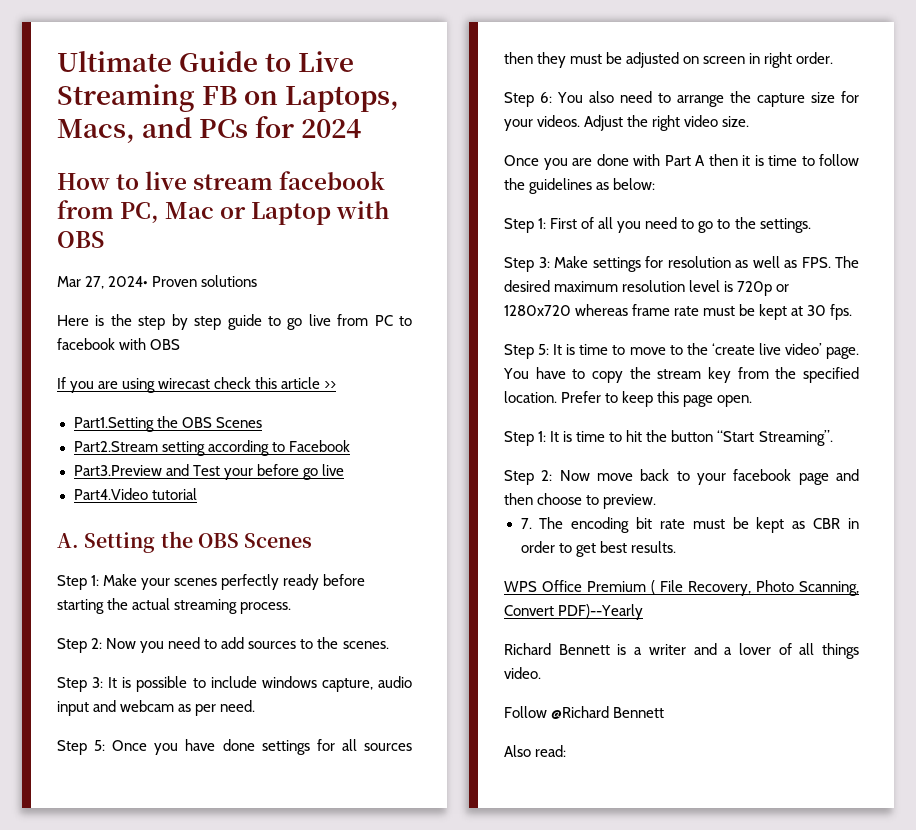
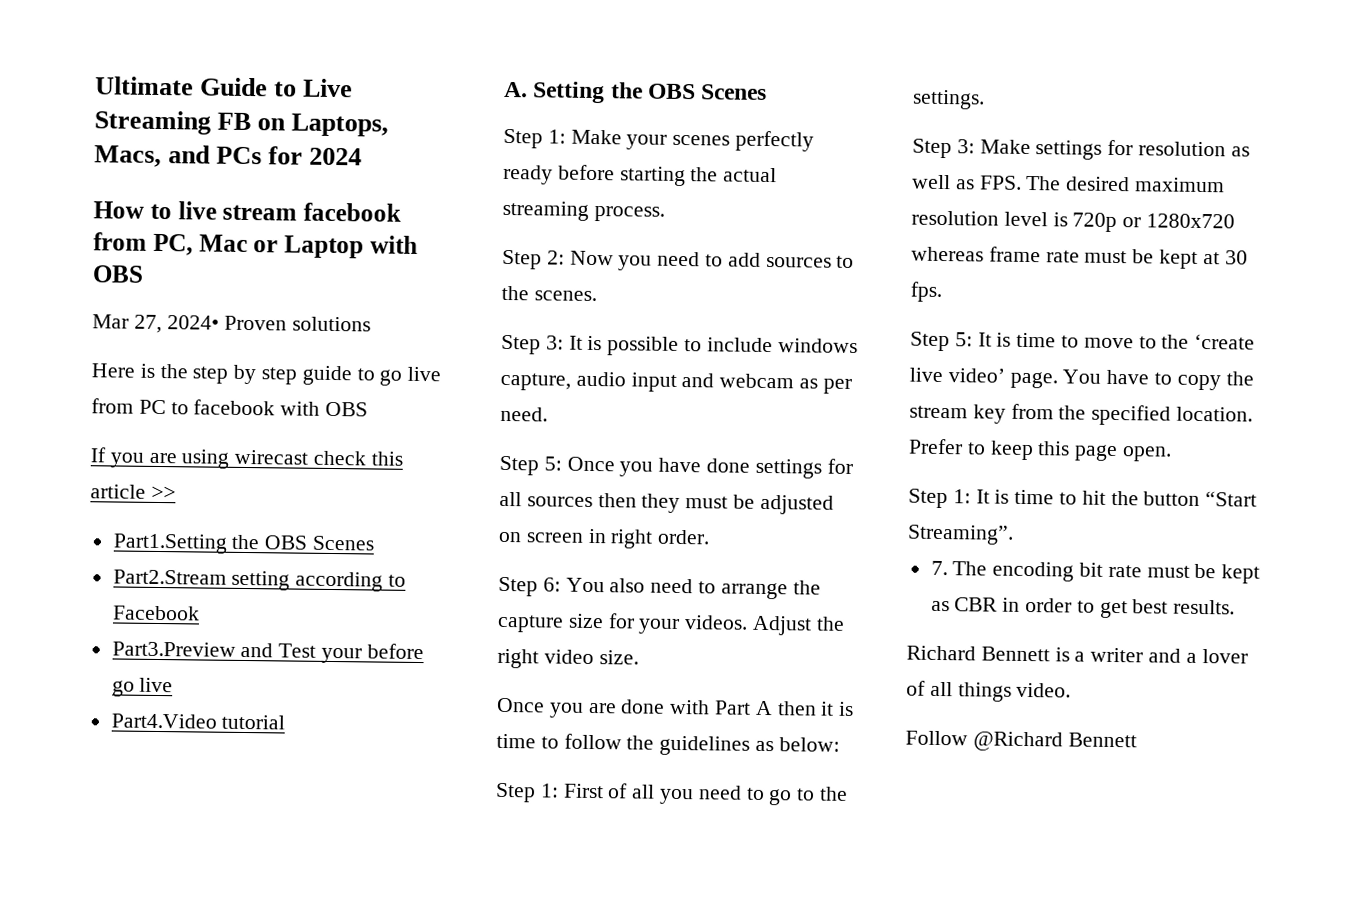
- Step 2: Now move back to your facebook page and then choose to preview.
- WPS Office Premium ( File Recovery, Photo Scanning, Convert PDF)--Yearly
- Also read:

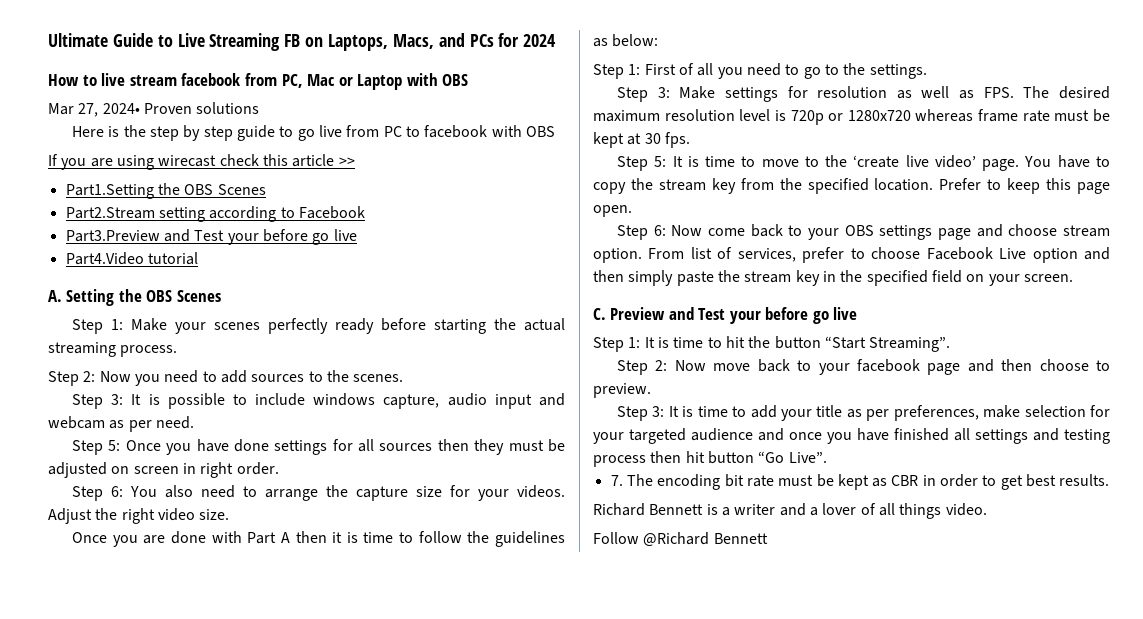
+ Step 6: Now come back to your OBS settings page and choose stream option. From list of services, prefer to choose Facebook Live option and then simply paste the stream key in the specified field on your screen.
+ C. Preview and Test your before go live
+ Step 2: Now move back to your facebook page and then choose to preview.
+ Step 3: It is time to add your title as per preferences, make selection for your targeted audience and once you have finished all settings and testing process then hit button “Go Live”.

